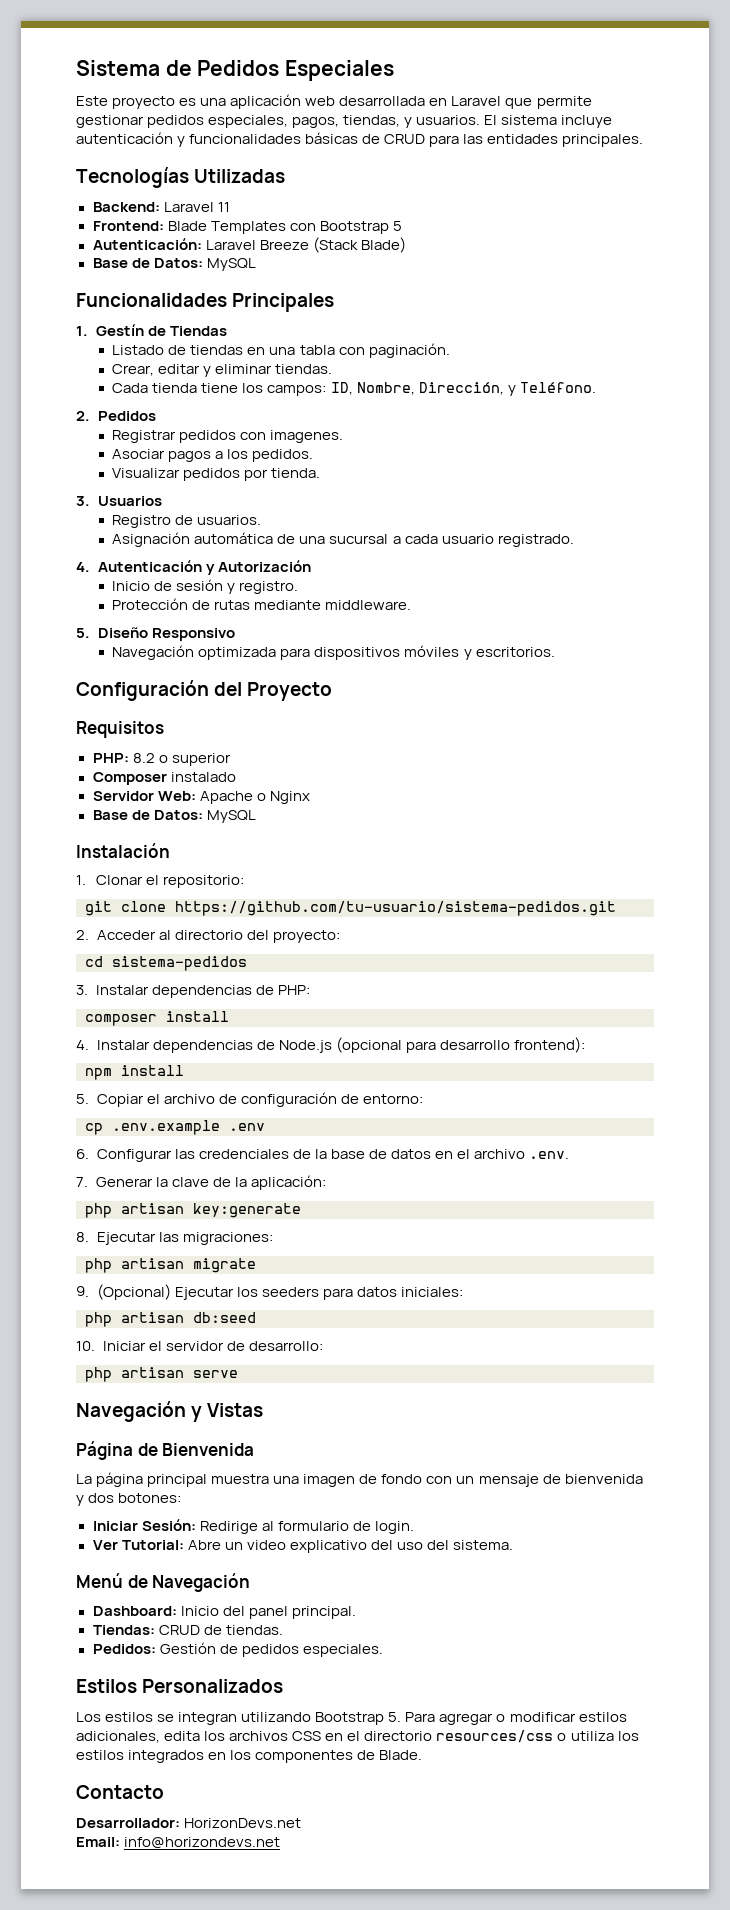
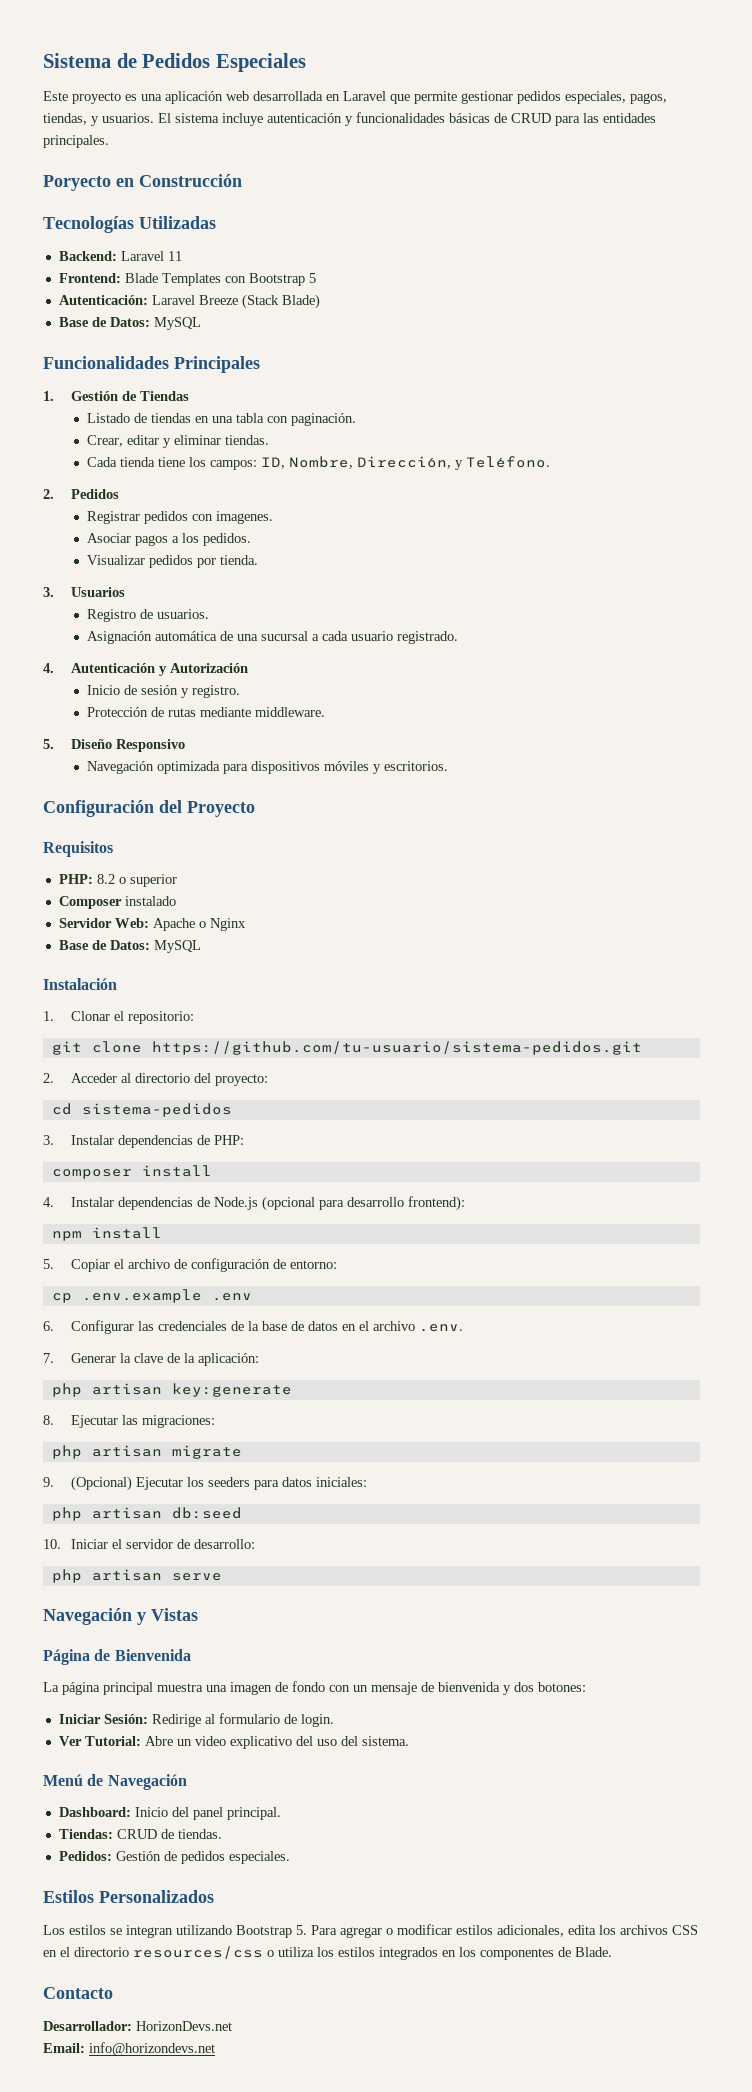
+ Poryecto en Construcción
- 1. Gestín de Tiendas
+ 1. Gestión de Tiendas

